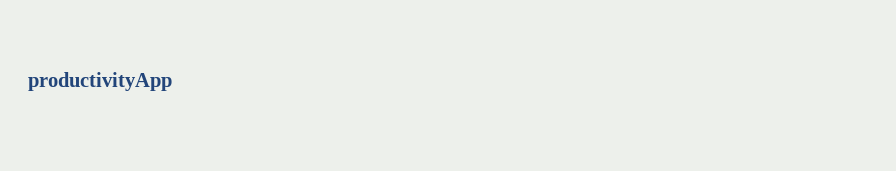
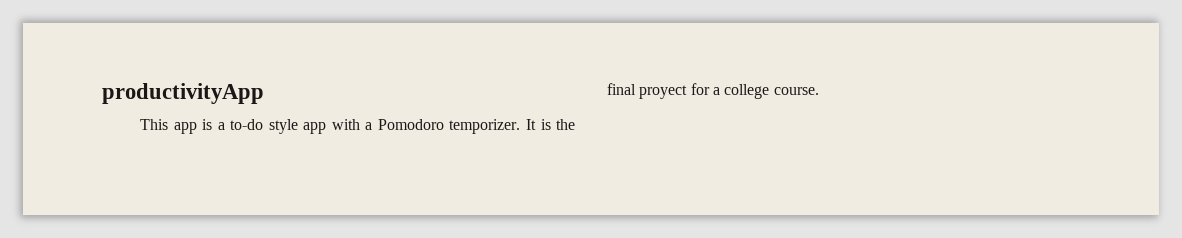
+ This app is a to-do style app with a Pomodoro temporizer. It is the final proyect for a college course.

